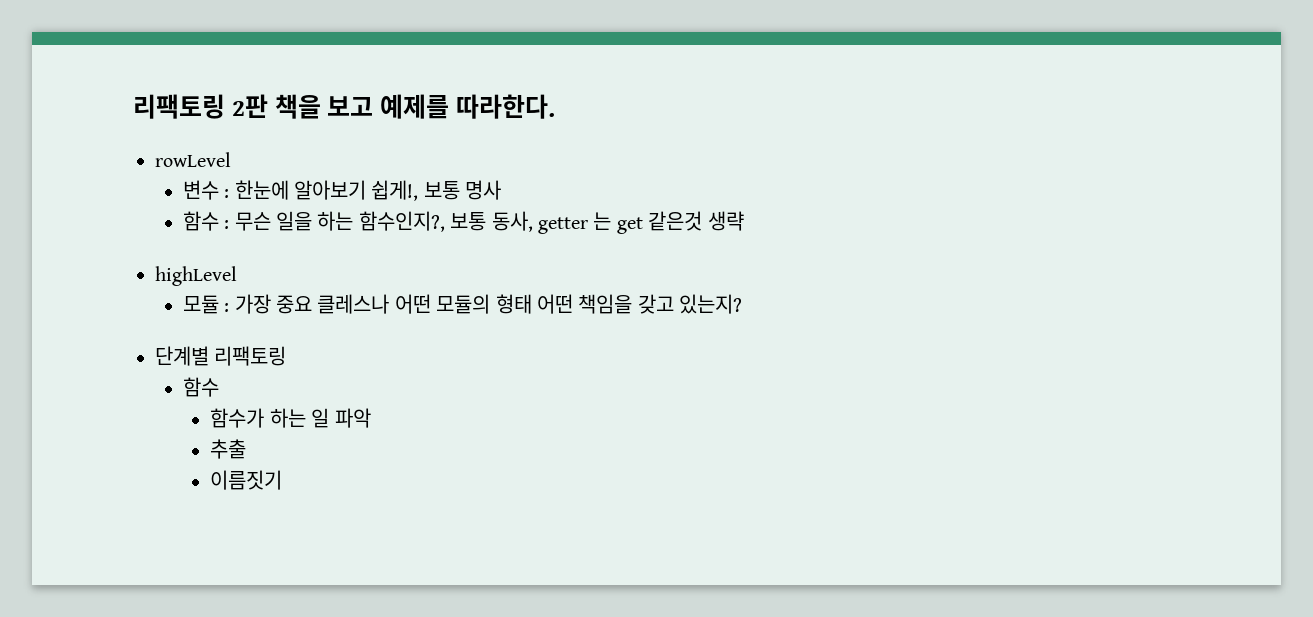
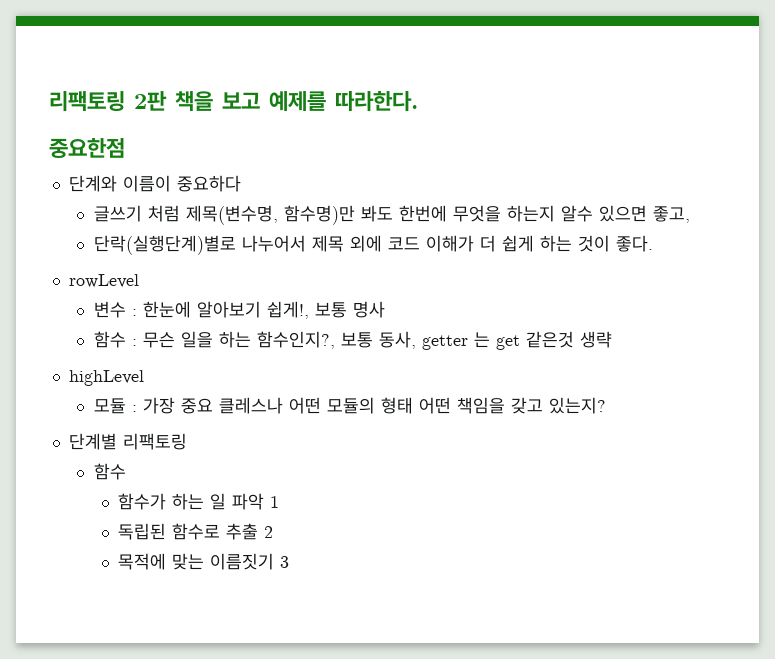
+ 중요한점
+ 단계와 이름이 중요하다
+ 글쓰기 처럼 제목(변수명, 함수명)만 봐도 한번에 무엇을 하는지 알수 있으면 좋고,
+ 단락(실행단계)별로 나누어서 제목 외에 코드 이해가 더 쉽게 하는 것이 좋다.
- 함수가 하는 일 파악
- 추출
- 이름짓기
+ 함수가 하는 일 파악 1
+ 독립된 함수로 추출 2
+ 목적에 맞는 이름짓기 3

